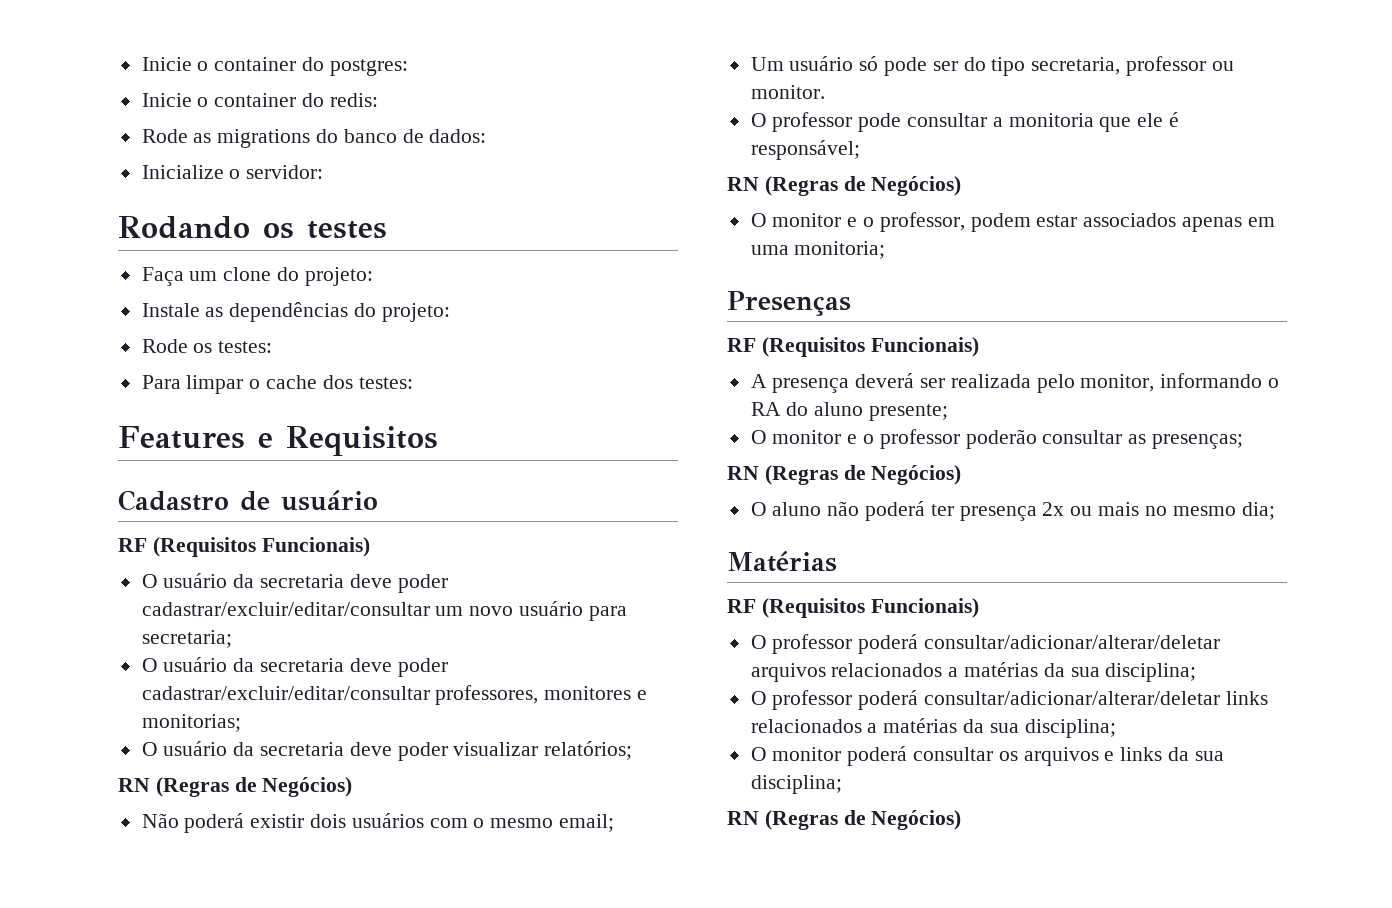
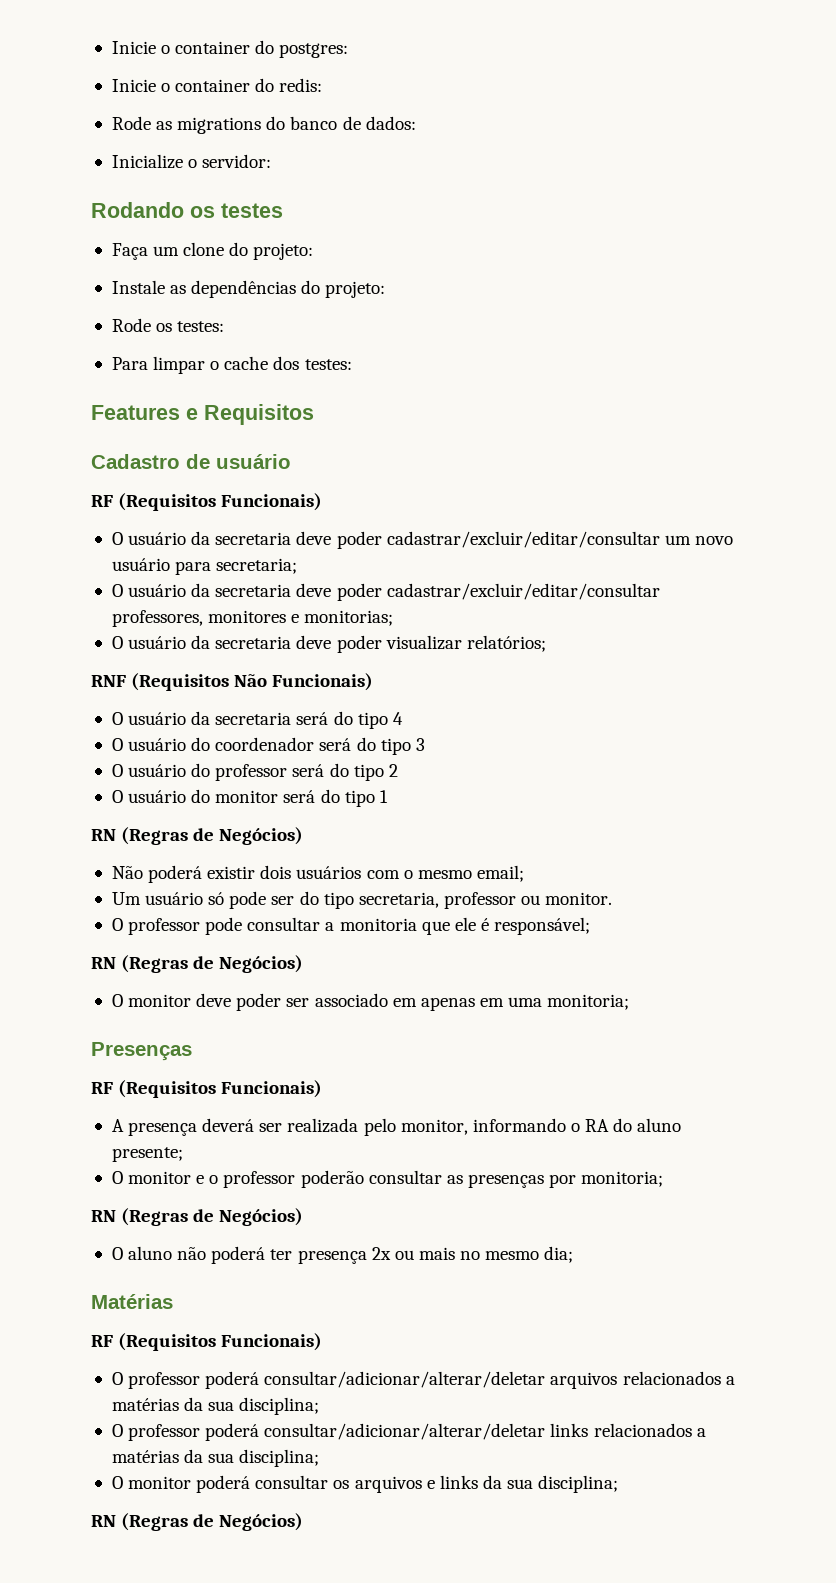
+ RNF (Requisitos Não Funcionais)
+ O usuário da secretaria será do tipo 4
+ O usuário do coordenador será do tipo 3
+ O usuário do professor será do tipo 2
+ O usuário do monitor será do tipo 1
- O monitor e o professor, podem estar associados apenas em uma monitoria;
+ O monitor deve poder ser associado em apenas em uma monitoria;
- O monitor e o professor poderão consultar as presenças;
+ O monitor e o professor poderão consultar as presenças por monitoria;

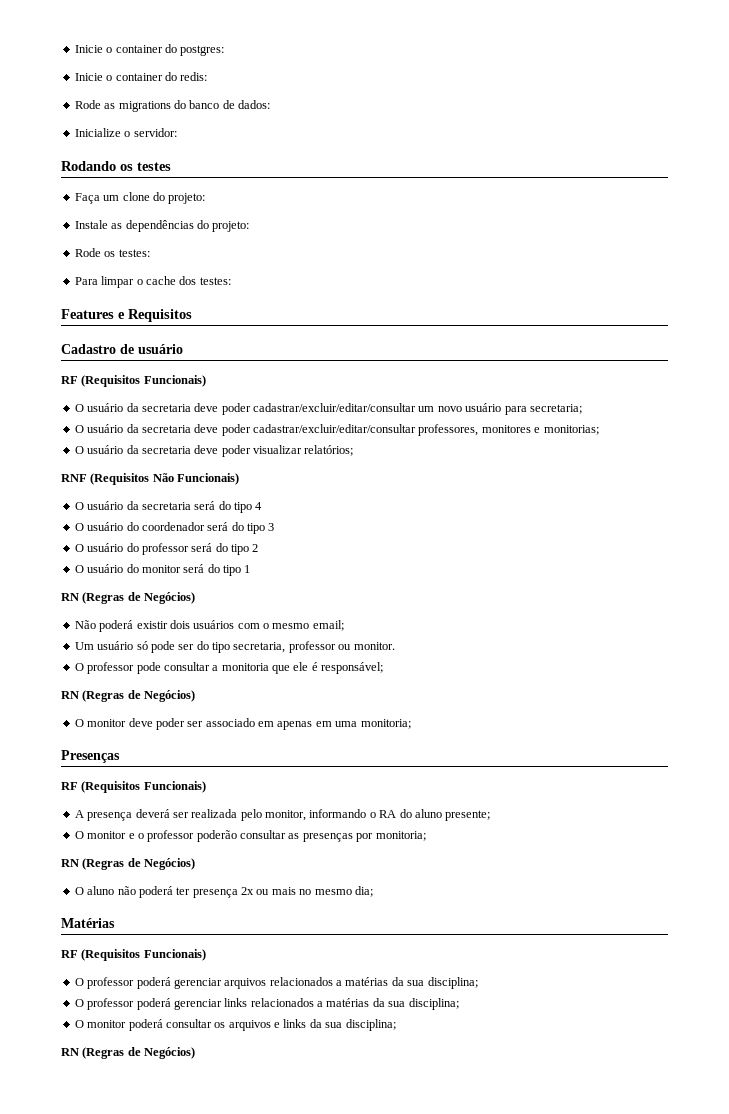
- O professor poderá consultar/adicionar/alterar/deletar arquivos relacionados a matérias da sua disciplina;
+ O professor poderá gerenciar arquivos relacionados a matérias da sua disciplina;
- O professor poderá consultar/adicionar/alterar/deletar links relacionados a matérias da sua disciplina;
+ O professor poderá gerenciar links relacionados a matérias da sua disciplina;

